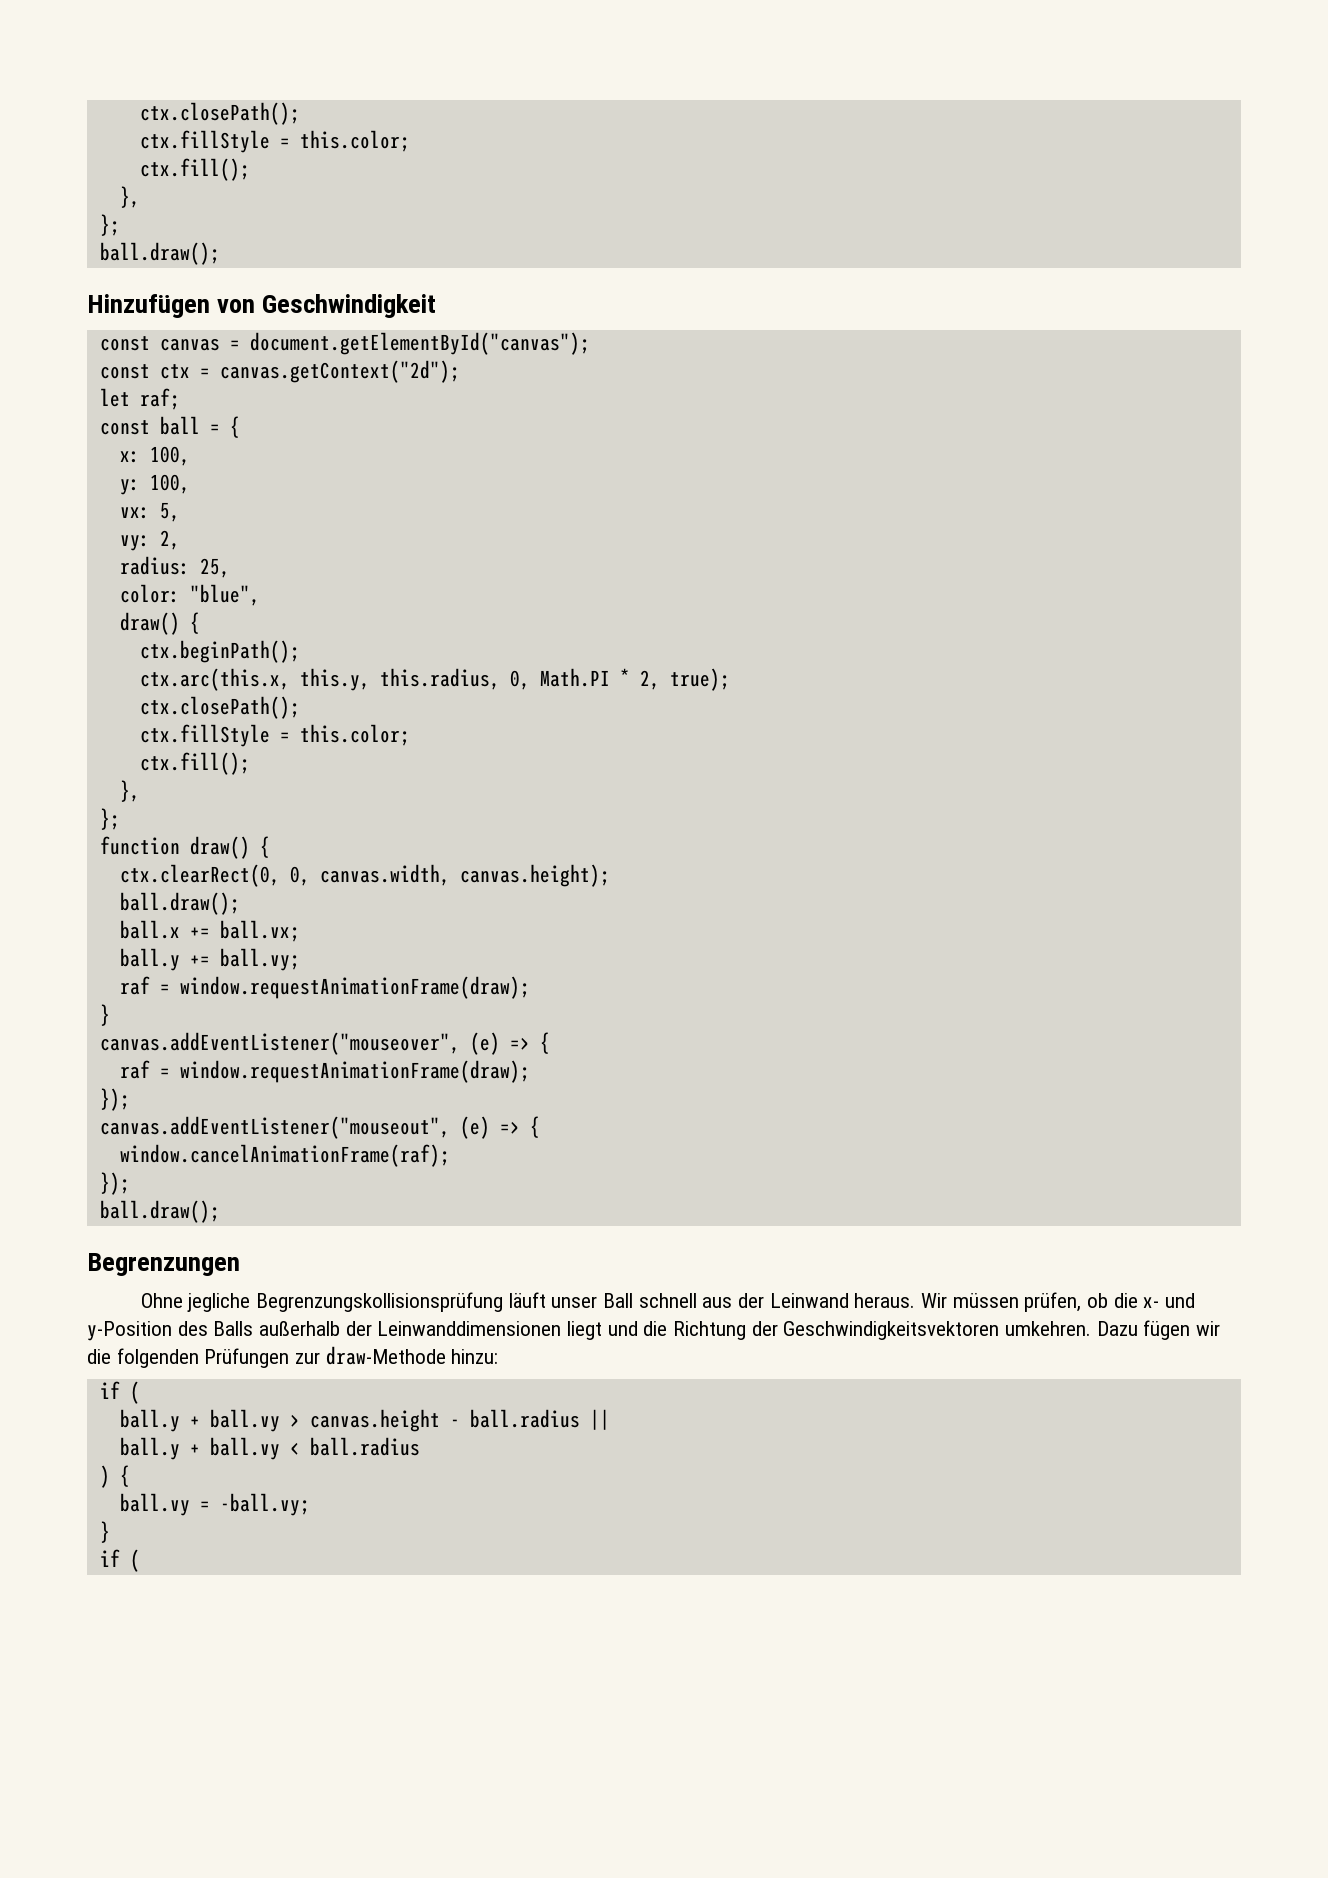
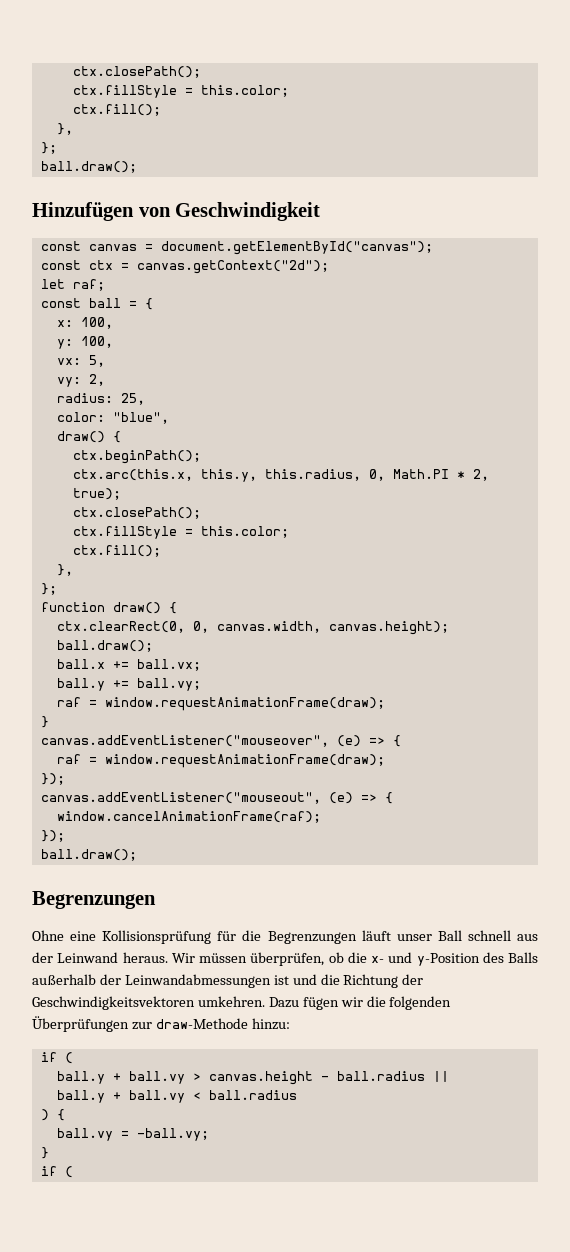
- Ohne jegliche Begrenzungskollisionsprüfung läuft unser Ball schnell aus der Leinwand heraus.
+ Ohne eine Kollisionsprüfung für die Begrenzungen läuft unser Ball schnell aus der Leinwand heraus.
- Wir müssen prüfen, ob die x- und y-Position des Balls außerhalb der Leinwanddimensionen liegt und die Richtung der Geschwindigkeitsvektoren umkehren.
+ Wir müssen überprüfen, ob die x- und y-Position des Balls außerhalb der Leinwandabmessungen ist und die Richtung der Geschwindigkeitsvektoren umkehren.
- Dazu fügen wir die folgenden Prüfungen zur draw-Methode hinzu:
+ Dazu fügen wir die folgenden Überprüfungen zur draw-Methode hinzu:

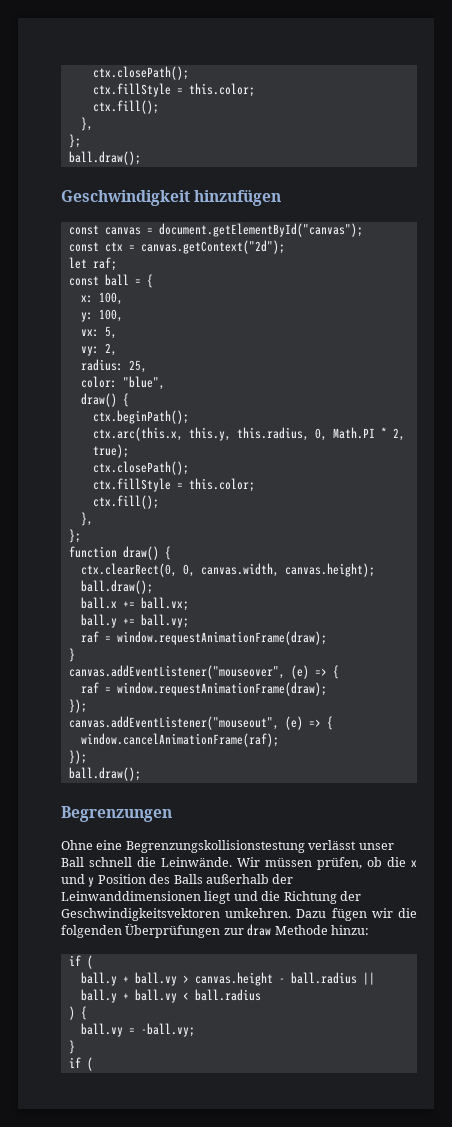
- Hinzufügen von Geschwindigkeit
+ Geschwindigkeit hinzufügen
- Ohne eine Kollisionsprüfung für die Begrenzungen läuft unser Ball schnell aus der Leinwand heraus.
+ Ohne eine Begrenzungskollisionstestung verlässt unser Ball schnell die Leinwände.
- Wir müssen überprüfen, ob die x- und y-Position des Balls außerhalb der Leinwandabmessungen ist und die Richtung der Geschwindigkeitsvektoren umkehren.
+ Wir müssen prüfen, ob die x und y Position des Balls außerhalb der Leinwanddimensionen liegt und die Richtung der Geschwindigkeitsvektoren umkehren.
- Dazu fügen wir die folgenden Überprüfungen zur draw-Methode hinzu:
+ Dazu fügen wir die folgenden Überprüfungen zur draw Methode hinzu:

